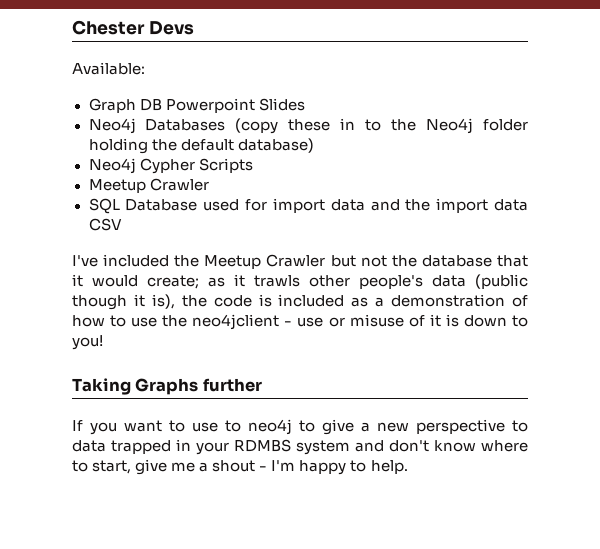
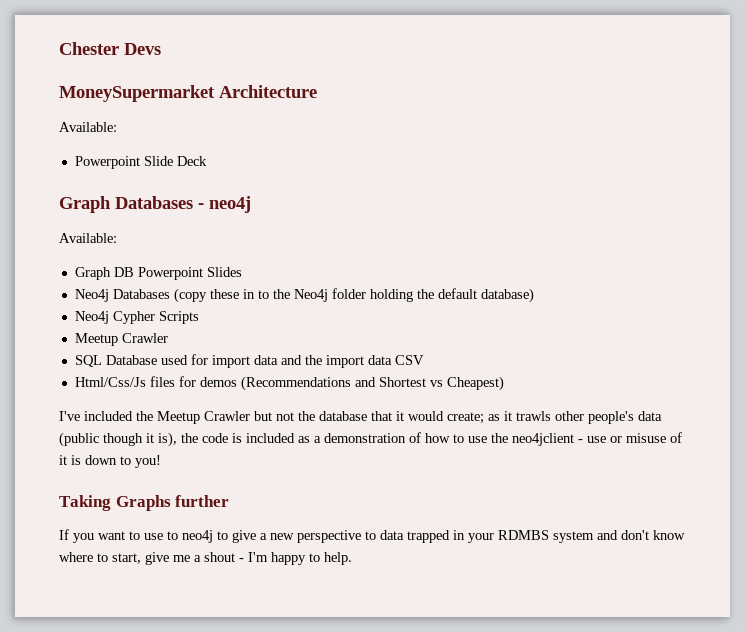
+ MoneySupermarket Architecture
+ Available:
+ Powerpoint Slide Deck
+ Graph Databases - neo4j
+ Html/Css/Js files for demos (Recommendations and Shortest vs Cheapest)

